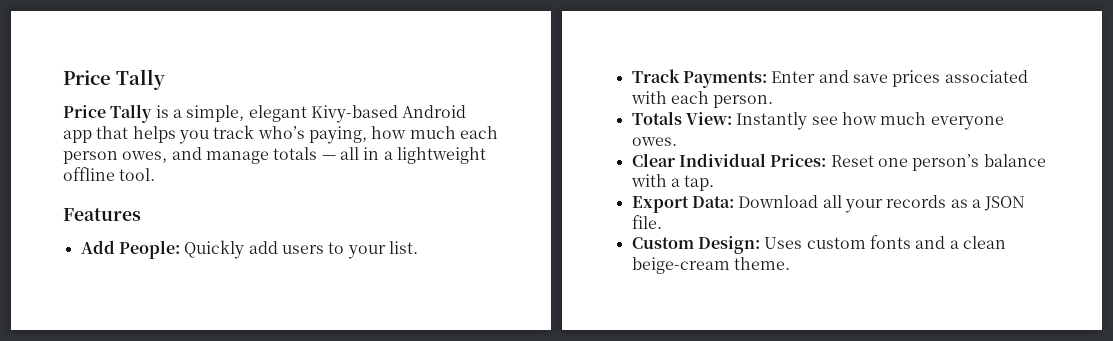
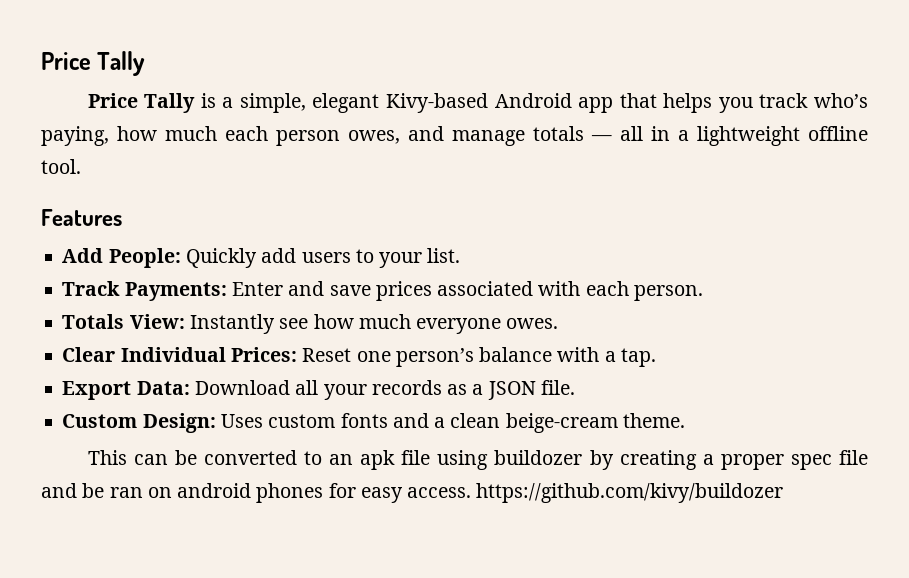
+ This can be converted to an apk file using buildozer by creating a proper spec file and be ran on android phones for easy access. https://github.com/kivy/buildozer

